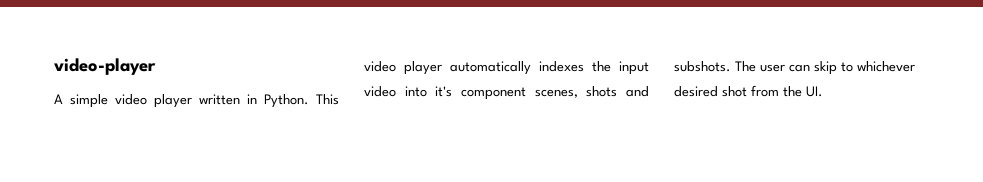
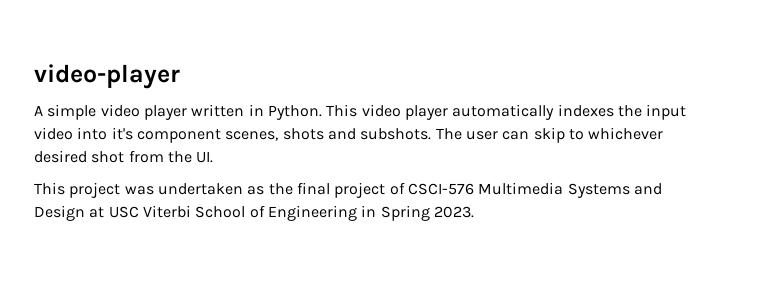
+ This project was undertaken as the final project of CSCI-576 Multimedia Systems and Design at USC Viterbi School of Engineering in Spring 2023.

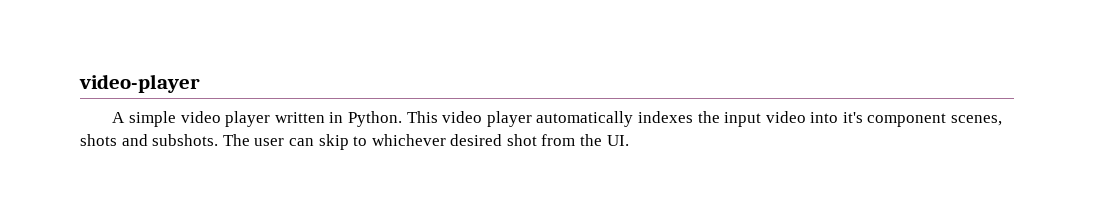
- This project was undertaken as the final project of CSCI-576 Multimedia Systems and Design at USC Viterbi School of Engineering in Spring 2023.

